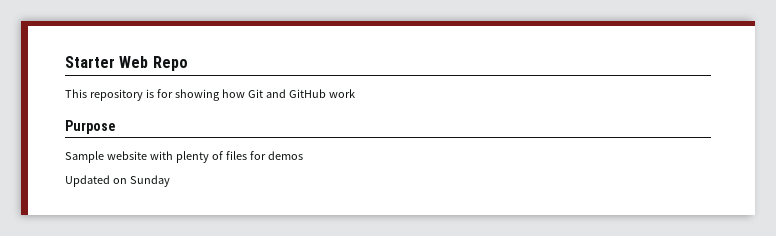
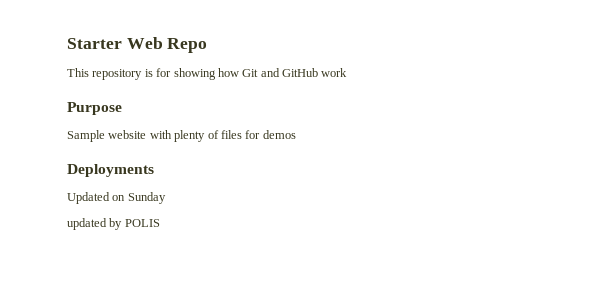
+ Deployments
+ updated by POLIS

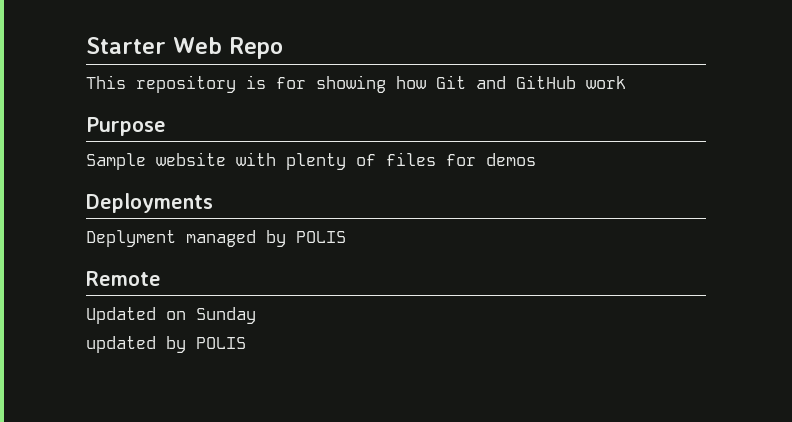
+ Deplyment managed by POLIS
+ Remote

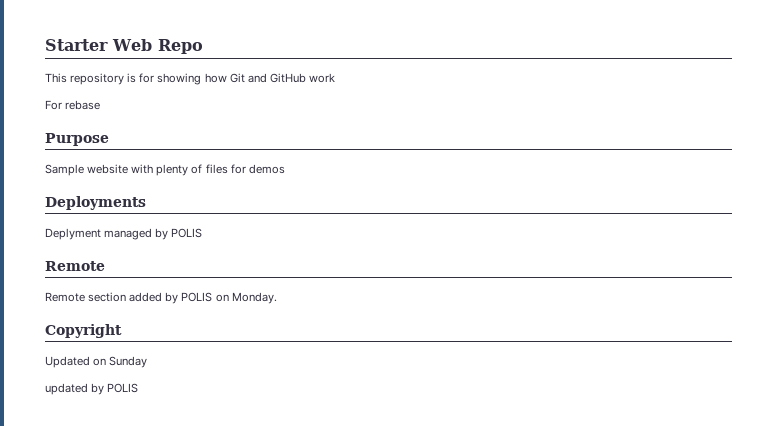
+ For rebase
+ Remote section added by POLIS on Monday.
+ Copyright

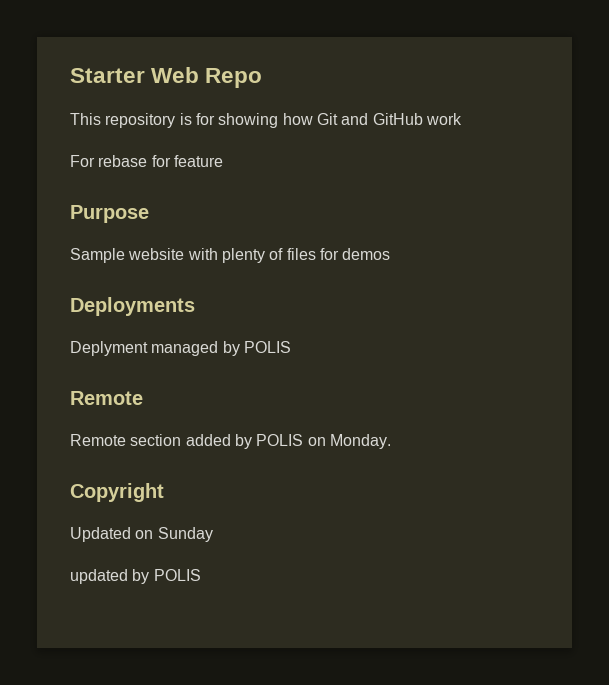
- For rebase
+ For rebase for feature

